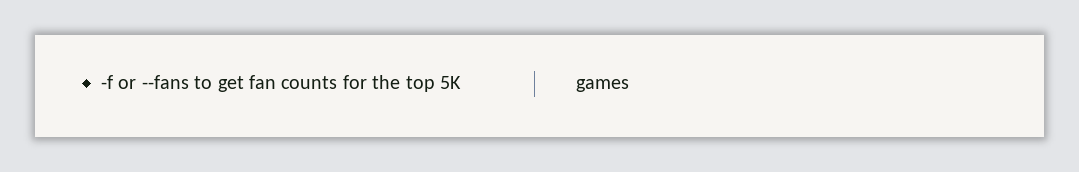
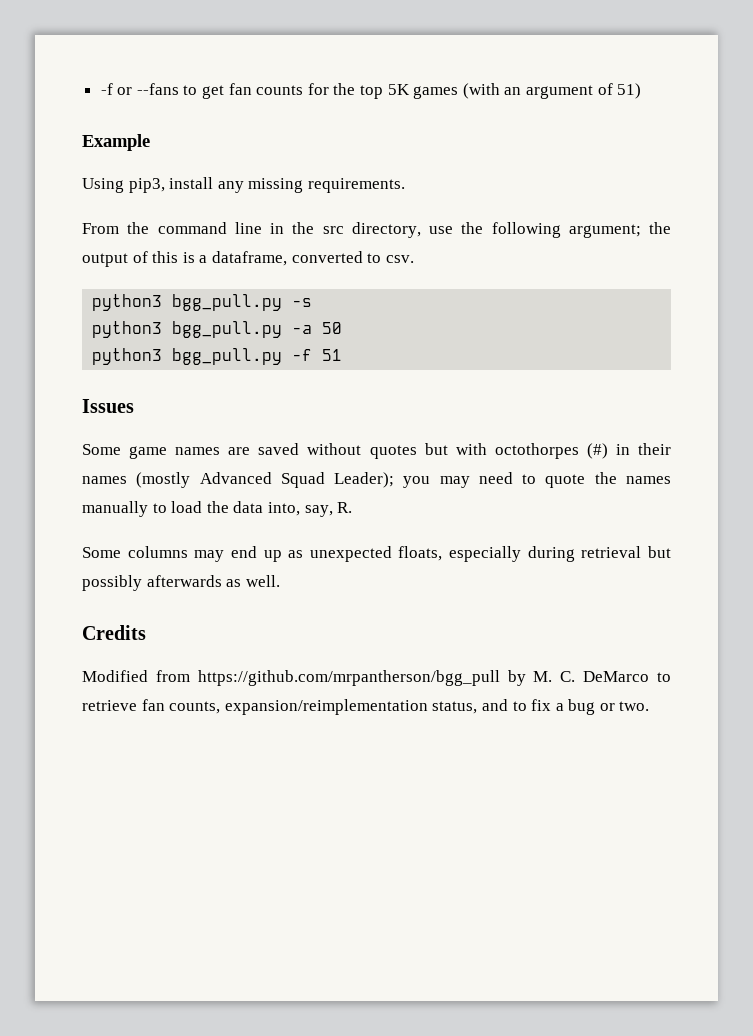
- -f or --fans to get fan counts for the top 5K games
+ -f or --fans to get fan counts for the top 5K games (with an argument of 51)
+ Example
+ Using pip3, install any missing requirements.
+ From the command line in the src directory, use the following argument; the output of this is a dataframe, converted to csv.
+ python3 bgg_pull.py -s
+ python3 bgg_pull.py -a 50
+ python3 bgg_pull.py -f 51
+ Issues
+ Some game names are saved without quotes but with octothorpes (#) in their names (mostly Advanced Squad Leader); you may need to quote the names manually to load the data into, say, R.
+ Some columns may end up as unexpected floats, especially during retrieval but possibly afterwards as well.
+ Credits
+ Modified from https://github.com/mrpantherson/bgg_pull by M. C. DeMarco to retrieve fan counts, expansion/reimplementation status, and to fix a bug or two.

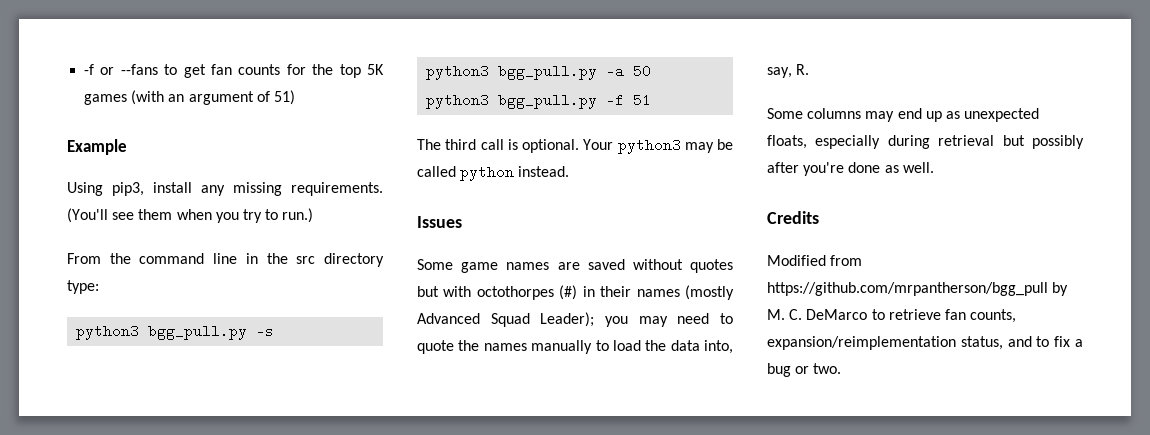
+ (You'll see them when you try to run.)
- From the command line in the src directory, use the following argument; the output of this is a dataframe, converted to csv.
+ From the command line in the src directory type:
+ The third call is optional. Your python3 may be called python instead.
- Some columns may end up as unexpected floats, especially during retrieval but possibly afterwards as well.
+ Some columns may end up as unexpected floats, especially during retrieval but possibly after you're done as well.

